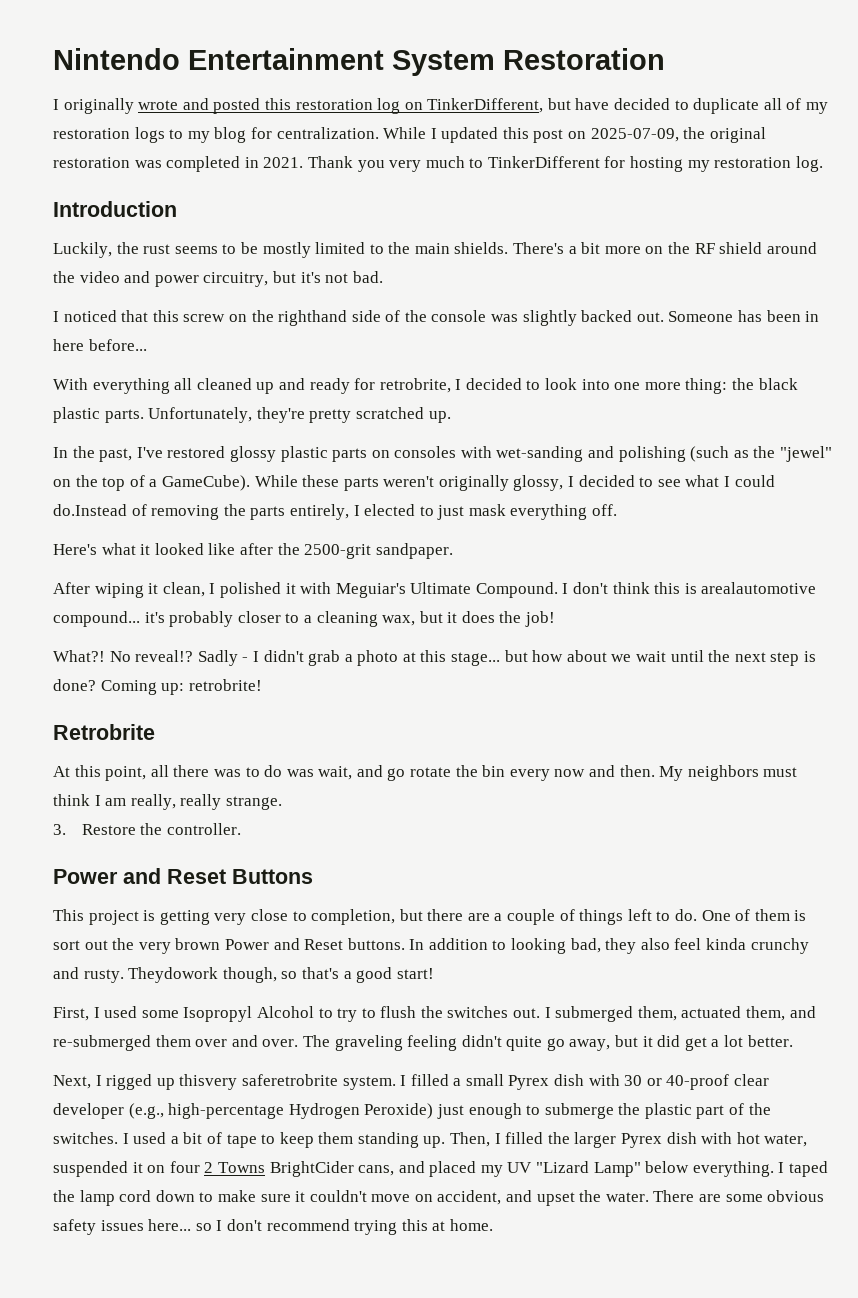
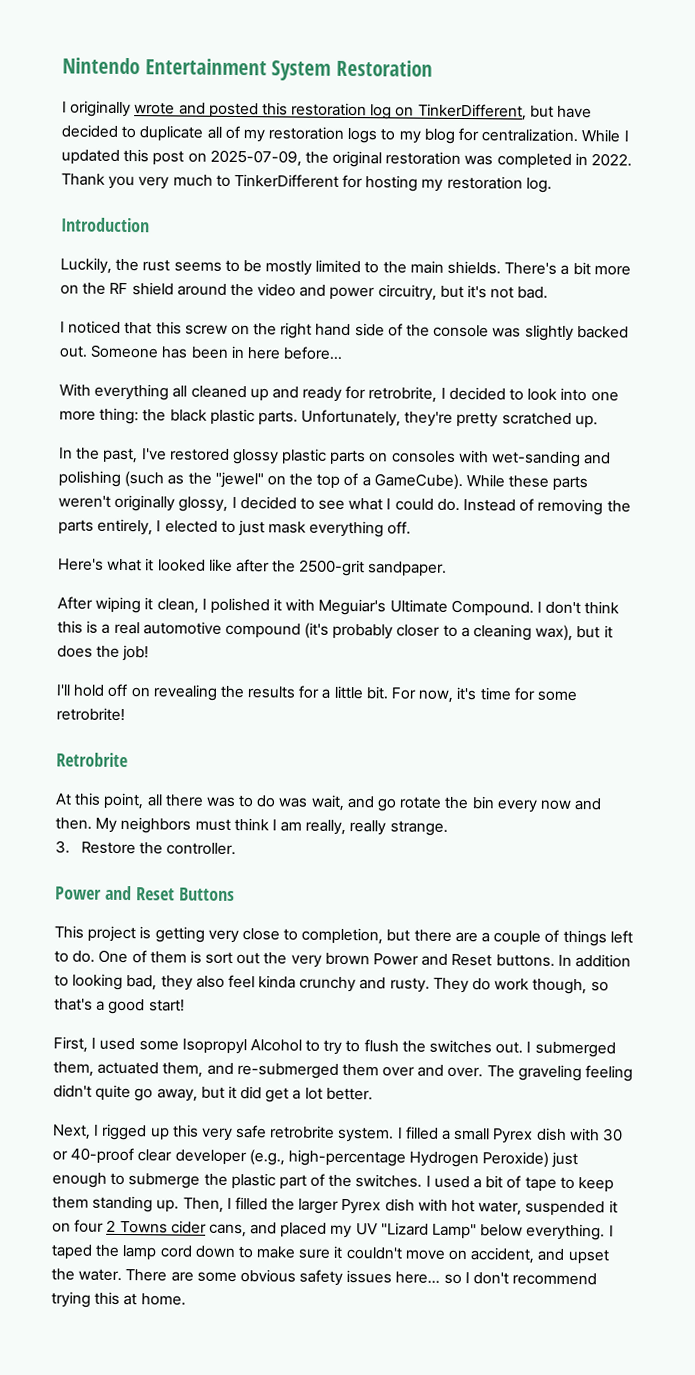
- While I updated this post on 2025-07-09, the original restoration was completed in 2021.
+ While I updated this post on 2025-07-09, the original restoration was completed in 2022.
- I noticed that this screw on the righthand side of the console was slightly backed out.
+ I noticed that this screw on the right hand side of the console was slightly backed out.
- While these parts weren't originally glossy, I decided to see what I could do.Instead of removing the parts entirely, I elected to just mask everything off.
+ While these parts weren't originally glossy, I decided to see what I could do. Instead of removing the parts entirely, I elected to just mask everything off.
- I don't think this is arealautomotive compound... it's probably closer to a cleaning wax, but it does the job!
+ I don't think this is a real automotive compound (it's probably closer to a cleaning wax), but it does the job!
- What?! No reveal!? Sadly - I didn't grab a photo at this stage... but how about we wait until the next step is done? Coming up: retrobrite!
+ I'll hold off on revealing the results for a little bit. For now, it's time for some retrobrite!
- Theydowork though, so that's a good start!
+ They do work though, so that's a good start!
- Next, I rigged up thisvery saferetrobrite system.
+ Next, I rigged up this very safe retrobrite system.
- Then, I filled the larger Pyrex dish with hot water, suspended it on four 2 Towns BrightCider cans, and placed my UV "Lizard Lamp" below everything.
+ Then, I filled the larger Pyrex dish with hot water, suspended it on four 2 Towns cider cans, and placed my UV "Lizard Lamp" below everything.

